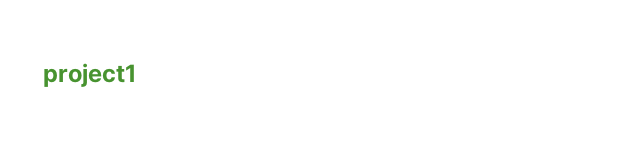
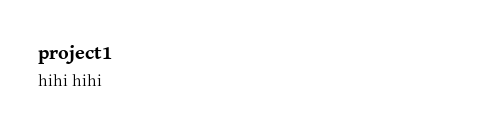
+ hihi hihi

